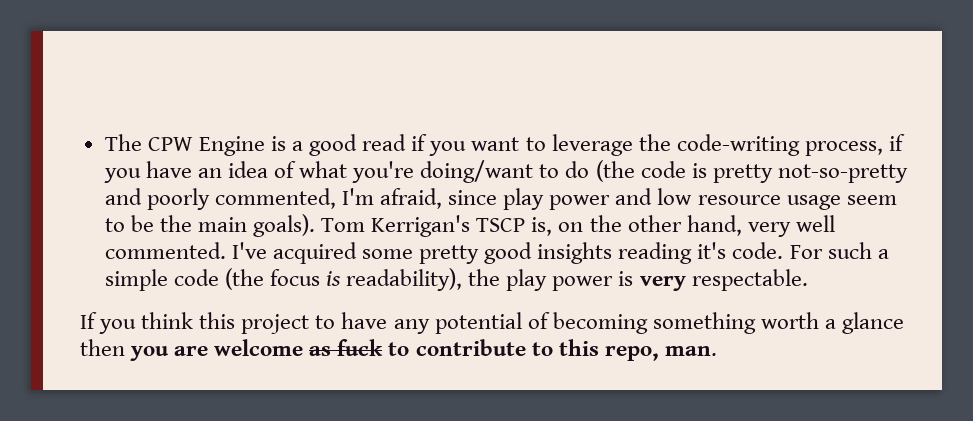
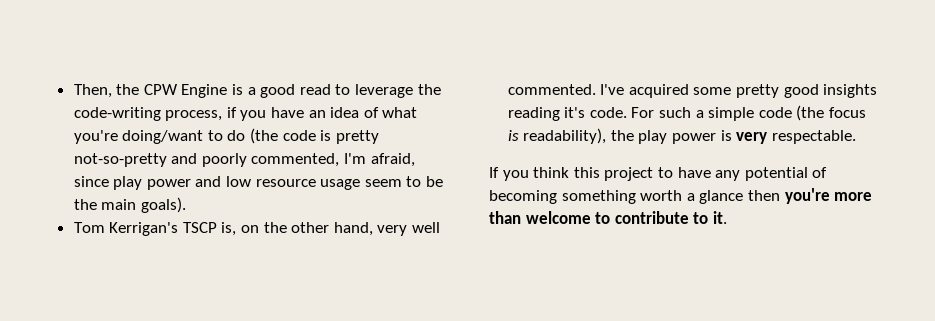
- The CPW Engine is a good read if you want to leverage the code-writing process, if you have an idea of what you're doing/want to do (the code is pretty not-so-pretty and poorly commented, I'm afraid, since play power and low resource usage seem to be the main goals). Tom Kerrigan's TSCP is, on the other hand, very well commented.
+ Then, the CPW Engine is a good read to leverage the code-writing process, if you have an idea of what you're doing/want to do (the code is pretty not-so-pretty and poorly commented, I'm afraid, since play power and low resource usage seem to be the main goals).
+ Tom Kerrigan's TSCP is, on the other hand, very well commented.
- If you think this project to have any potential of becoming something worth a glance then you are welcome as fuck to contribute to this repo, man.
+ If you think this project to have any potential of becoming something worth a glance then you're more than welcome to contribute to it.

